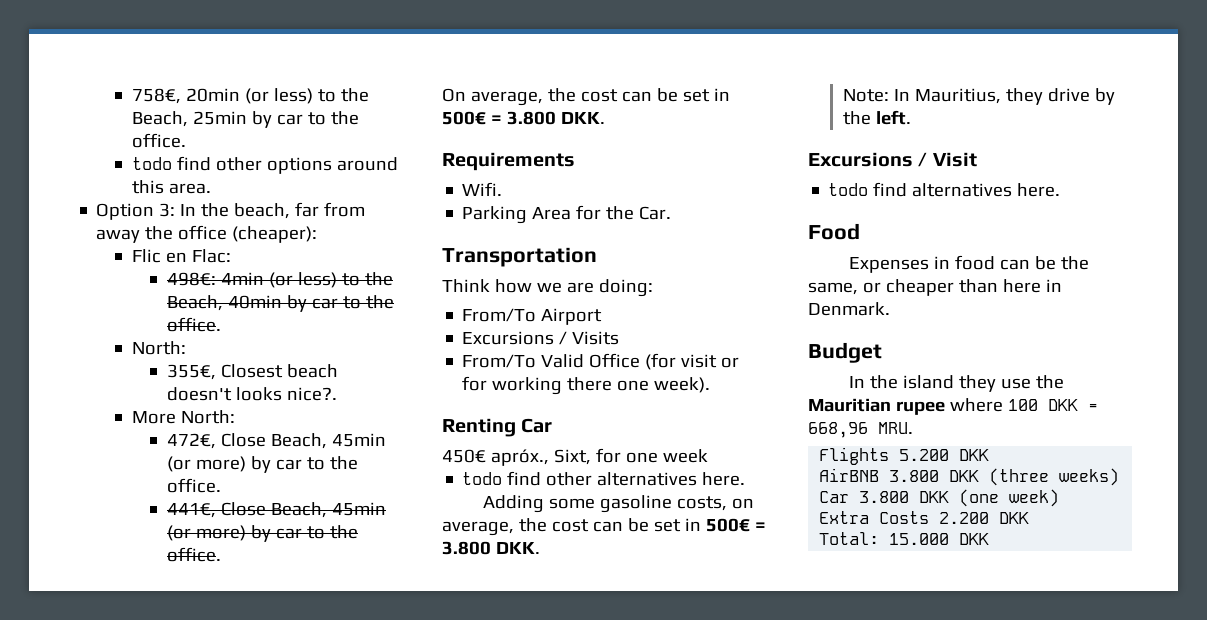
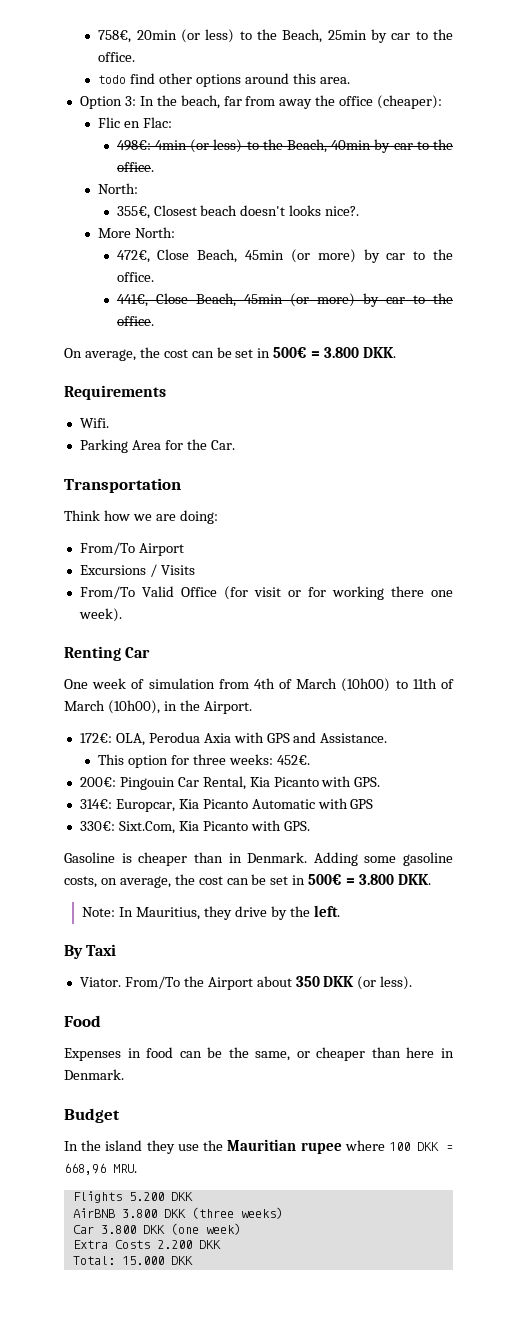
- 450€ apróx., Sixt, for one week
- todo find other alternatives here.
- Adding some gasoline costs, on average, the cost can be set in 500€ = 3.800 DKK.
+ One week of simulation from 4th of March (10h00) to 11th of March (10h00), in the Airport.
+ 172€: OLA, Perodua Axia with GPS and Assistance.
+ This option for three weeks: 452€.
+ 200€: Pingouin Car Rental, Kia Picanto with GPS.
+ 314€: Europcar, Kia Picanto Automatic with GPS
+ 330€: Sixt.Com, Kia Picanto with GPS.
+ Gasoline is cheaper than in Denmark. Adding some gasoline costs, on average, the cost can be set in 500€ = 3.800 DKK.
- Excursions / Visit
- todo find alternatives here.
+ By Taxi
+ Viator. From/To the Airport about 350 DKK (or less).

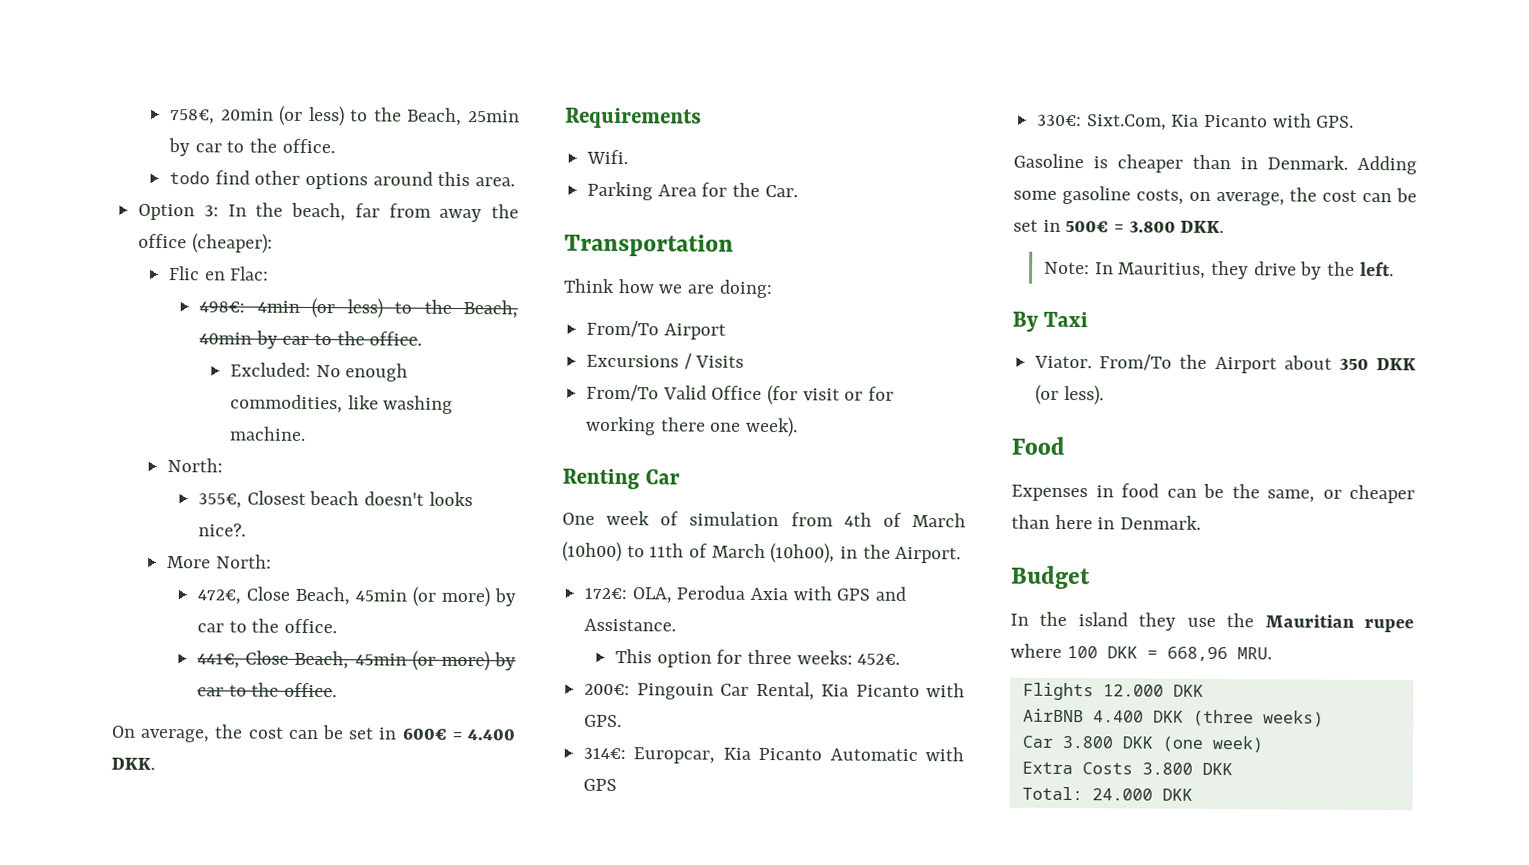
+ Excluded: No enough commodities, like washing machine.
- On average, the cost can be set in 500€ = 3.800 DKK.
+ On average, the cost can be set in 600€ = 4.400 DKK.
- Flights 5.200 DKK
+ Flights 12.000 DKK
- AirBNB 3.800 DKK (three weeks)
+ AirBNB 4.400 DKK (three weeks)
- Extra Costs 2.200 DKK
+ Extra Costs 3.800 DKK
- Total: 15.000 DKK
+ Total: 24.000 DKK

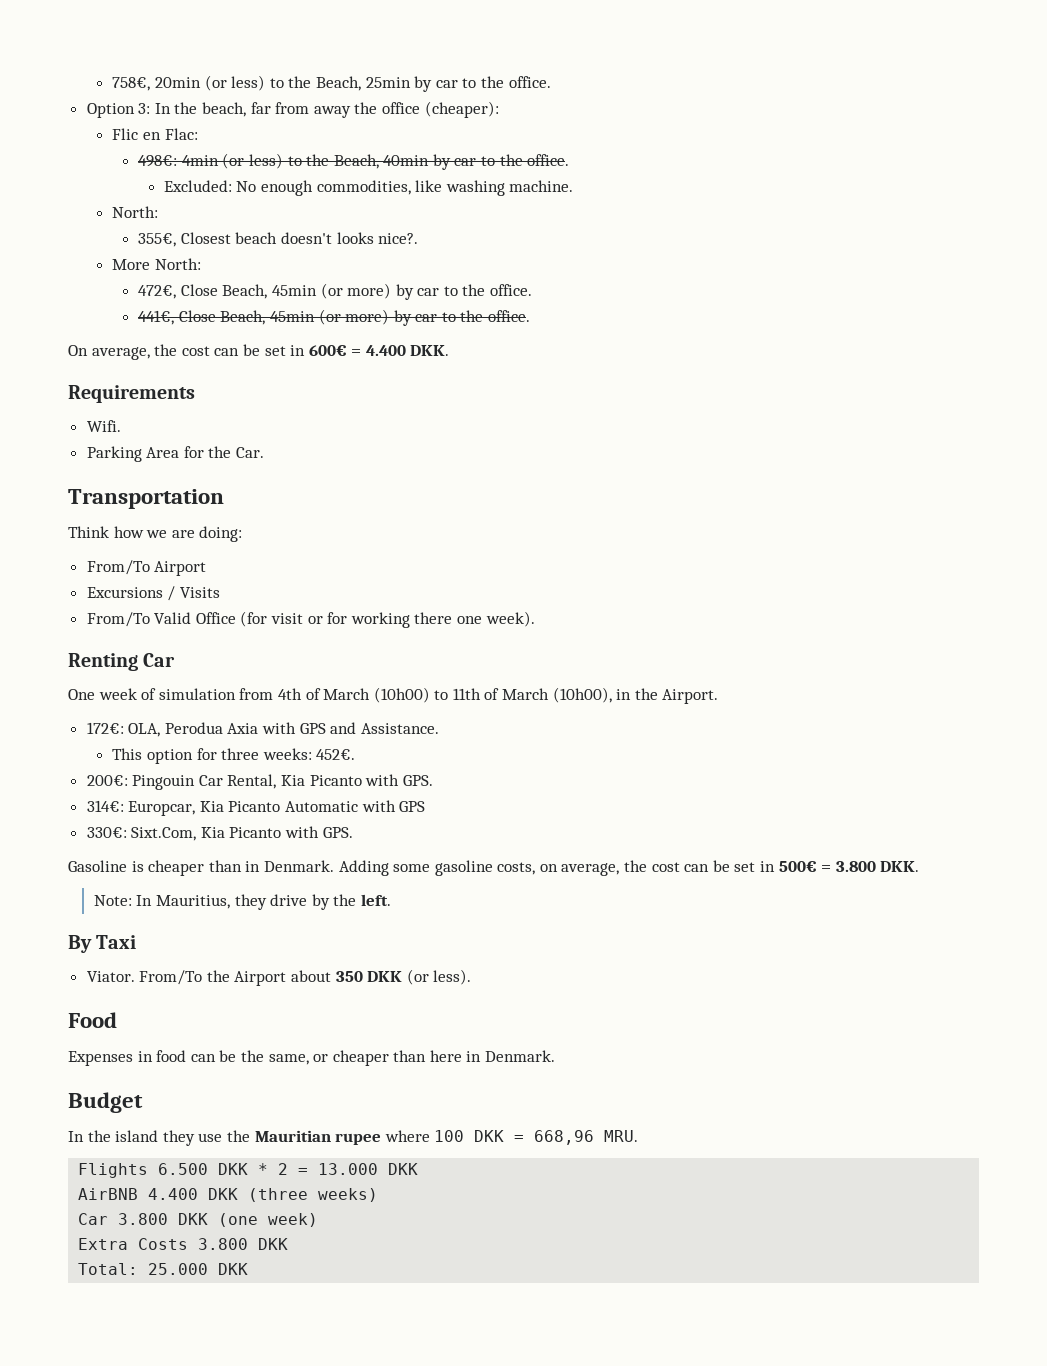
- todo find other options around this area.
- Flights 12.000 DKK
+ Flights 6.500 DKK * 2 = 13.000 DKK
- Total: 24.000 DKK
+ Total: 25.000 DKK

